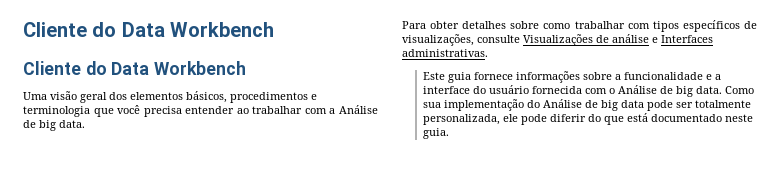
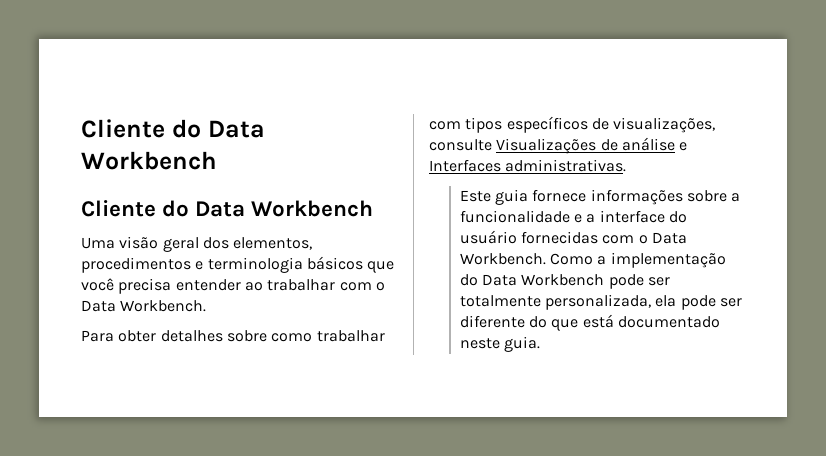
- Uma visão geral dos elementos básicos, procedimentos e terminologia que você precisa entender ao trabalhar com a Análise de big data.
+ Uma visão geral dos elementos, procedimentos e terminologia básicos que você precisa entender ao trabalhar com o Data Workbench.
- Este guia fornece informações sobre a funcionalidade e a interface do usuário fornecida com o Análise de big data. Como sua implementação do Análise de big data pode ser totalmente personalizada, ele pode diferir do que está documentado neste guia.
+ Este guia fornece informações sobre a funcionalidade e a interface do usuário fornecidas com o Data Workbench. Como a implementação do Data Workbench pode ser totalmente personalizada, ela pode ser diferente do que está documentado neste guia.

